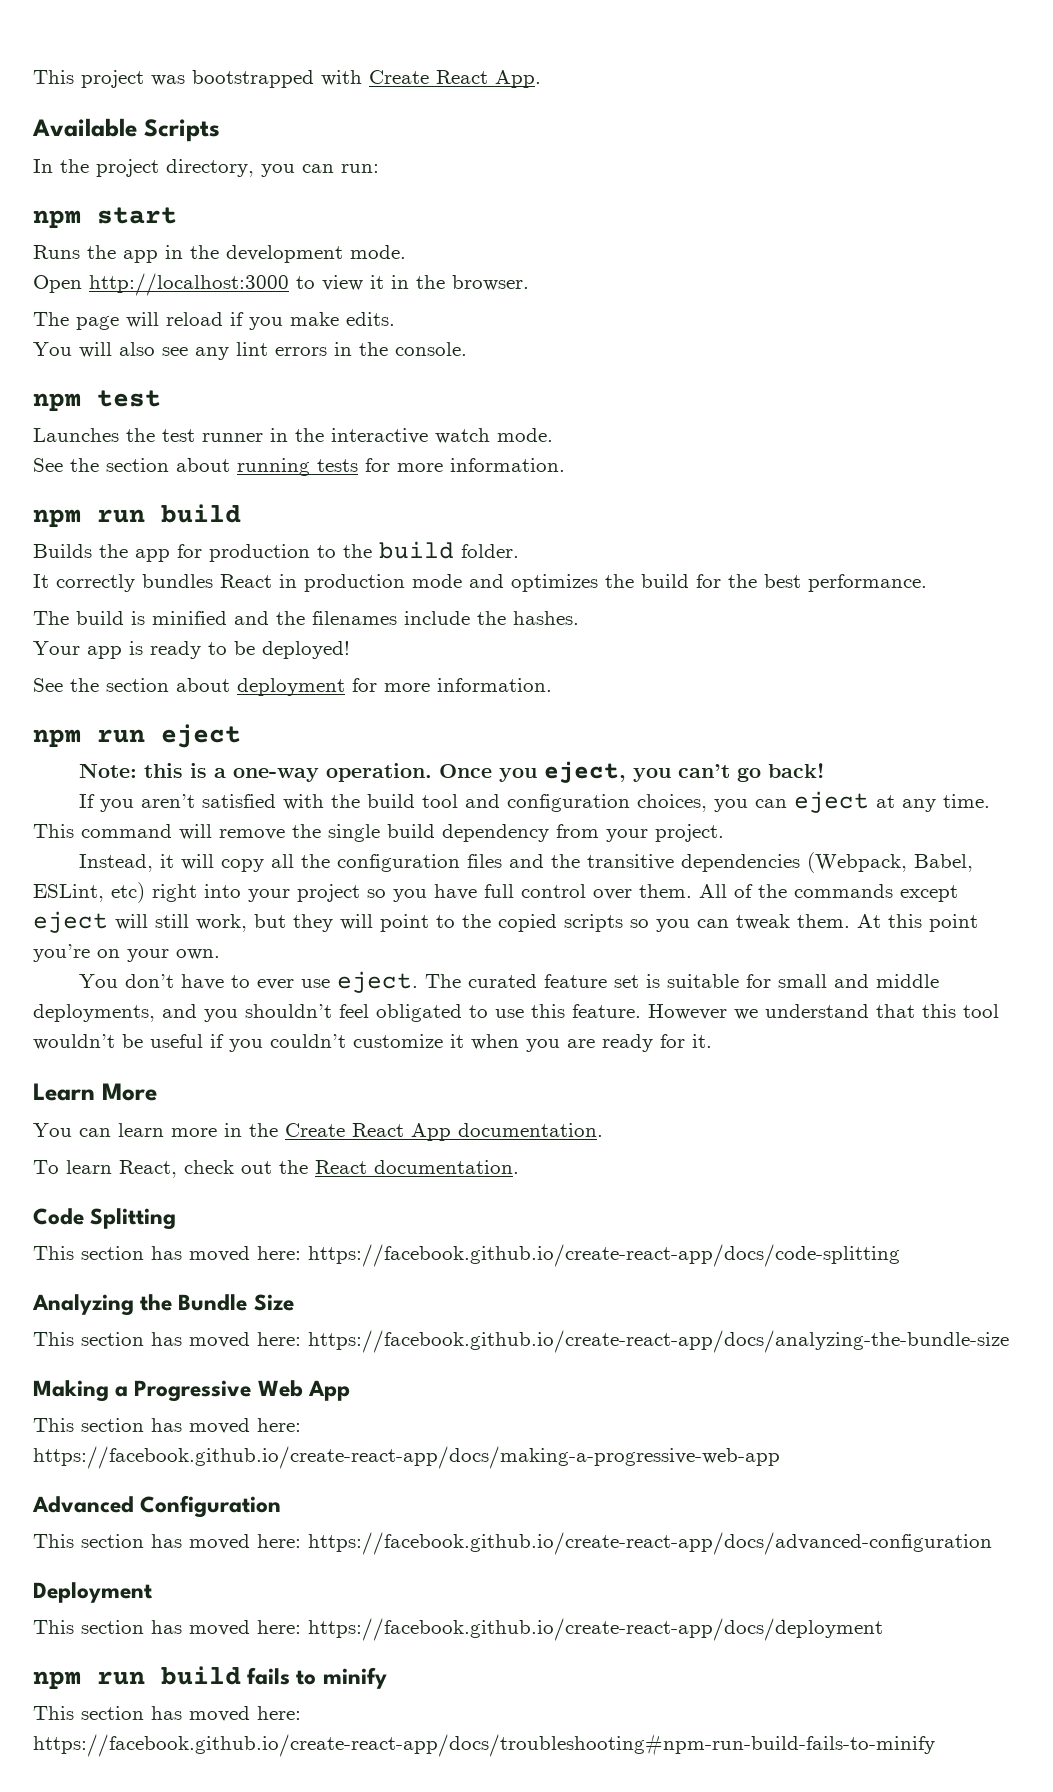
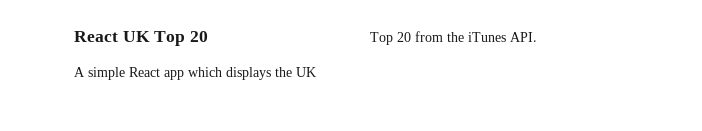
- This project was bootstrapped with Create React App.
- Available Scripts
- In the project directory, you can run:
- npm start
- Runs the app in the development mode.
- Open http://localhost:3000 to view it in the browser.
- The page will reload if you make edits.
- You will also see any lint errors in the console.
- npm test
- Launches the test runner in the interactive watch mode.
- See the section about running tests for more information.
- npm run build
- Builds the app for production to the build folder.
- It correctly bundles React in production mode and optimizes the build for the best performance.
- The build is minified and the filenames include the hashes.
- Your app is ready to be deployed!
- See the section about deployment for more information.
- npm run eject
- Note: this is a one-way operation. Once you eject, you can’t go back!
- If you aren’t satisfied with the build tool and configuration choices, you can eject at any time. This command will remove the single build dependency from your project.
- Instead, it will copy all the configuration files and the transitive dependencies (Webpack, Babel, ESLint, etc) right into your project so you have full control over them. All of the commands except eject will still work, but they will point to the copied scripts so you can tweak them. At this point you’re on your own.
- You don’t have to ever use eject. The curated feature set is suitable for small and middle deployments, and you shouldn’t feel obligated to use this feature. However we understand that this tool wouldn’t be useful if you couldn’t customize it when you are ready for it.
- Learn More
- You can learn more in the Create React App documentation.
- To learn React, check out the React documentation.
- Code Splitting
- This section has moved here: https://facebook.github.io/create-react-app/docs/code-splitting
- Analyzing the Bundle Size
- This section has moved here: https://facebook.github.io/create-react-app/docs/analyzing-the-bundle-size
- Making a Progressive Web App
- This section has moved here: https://facebook.github.io/create-react-app/docs/making-a-progressive-web-app
- Advanced Configuration
- This section has moved here: https://facebook.github.io/create-react-app/docs/advanced-configuration
- Deployment
- This section has moved here: https://facebook.github.io/create-react-app/docs/deployment
- npm run build fails to minify
- This section has moved here: https://facebook.github.io/create-react-app/docs/troubleshooting#npm-run-build-fails-to-minify
+ React UK Top 20
+ A simple React app which displays the UK Top 20 from the iTunes API.

